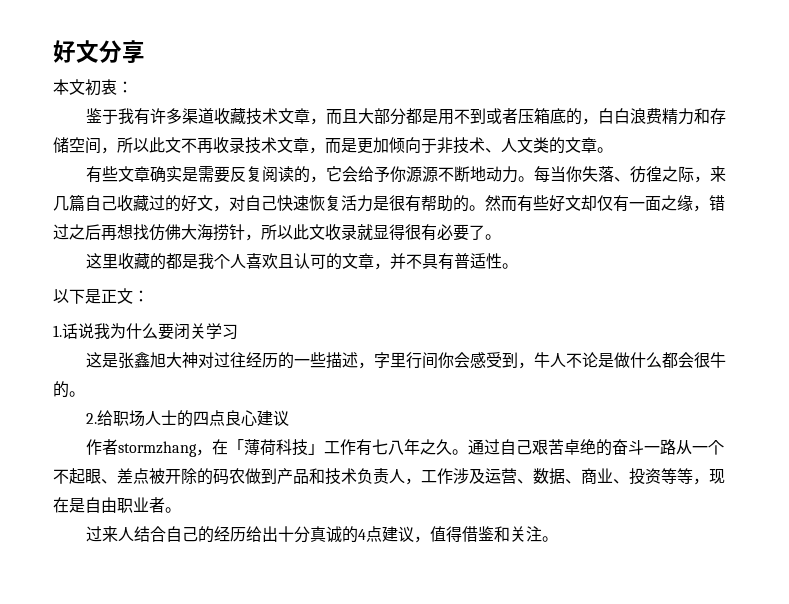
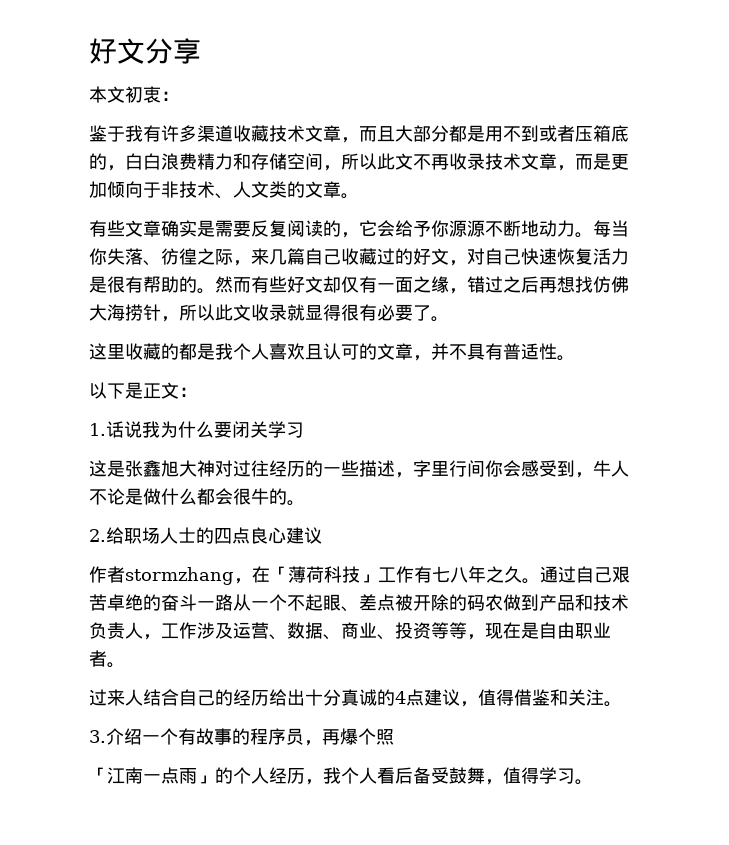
+ 3.介绍一个有故事的程序员，再爆个照
+ 「江南一点雨」的个人经历，我个人看后备受鼓舞，值得学习。

